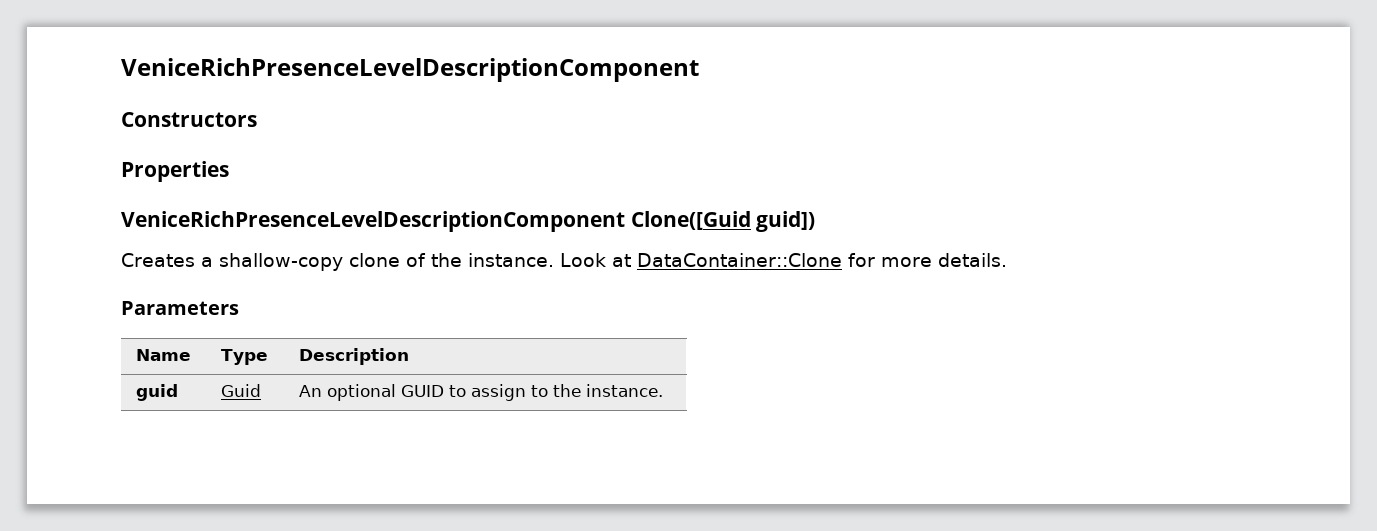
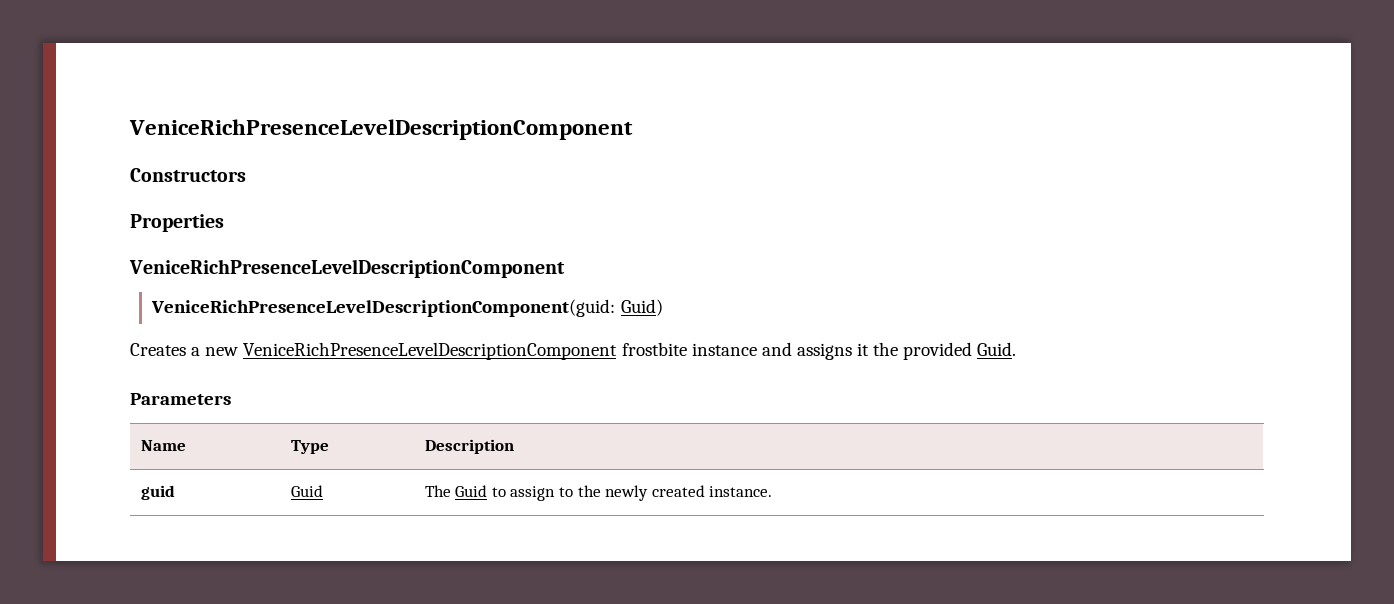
  Properties
- VeniceRichPresenceLevelDescriptionComponent Clone([Guid guid])
+ VeniceRichPresenceLevelDescriptionComponent
+ VeniceRichPresenceLevelDescriptionComponent(guid: Guid)
- Creates a shallow-copy clone of the instance. Look at DataContainer::Clone for more details.
+ Creates a new VeniceRichPresenceLevelDescriptionComponent frostbite instance and assigns it the provided Guid.
- guid | Guid | An optional GUID to assign to the instance.
+ guid | Guid | The Guid to assign to the newly created instance.

